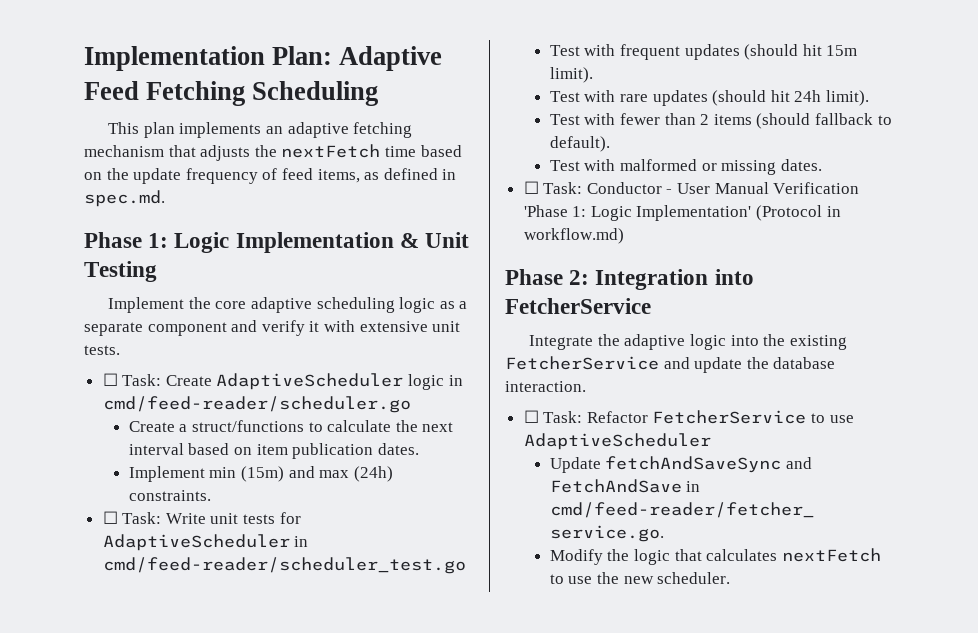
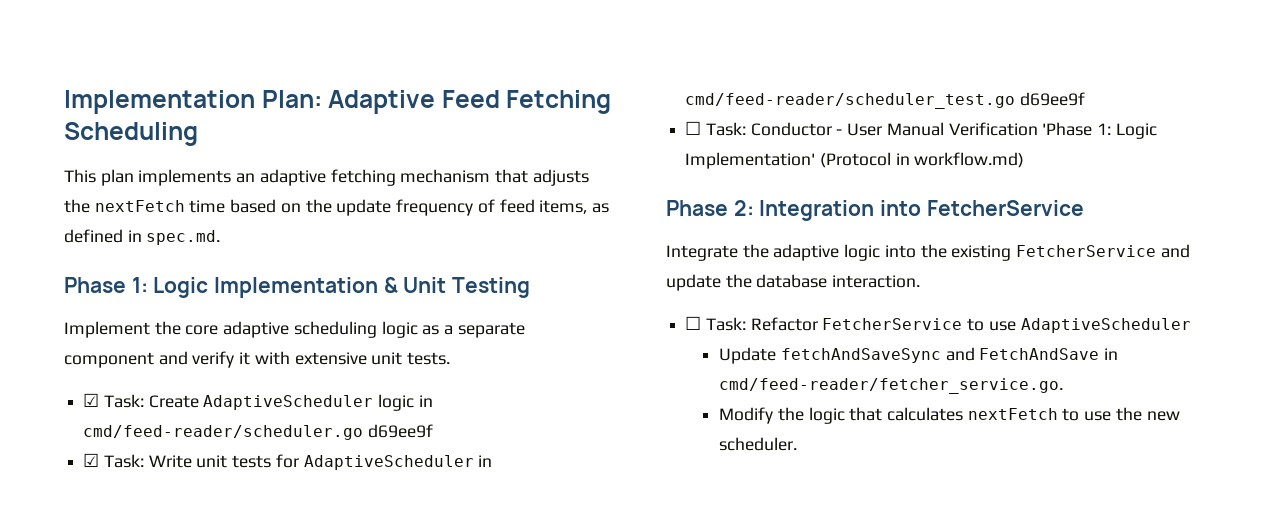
- ☐ Task: Create AdaptiveScheduler logic in cmd/feed-reader/scheduler.go
- Create a struct/functions to calculate the next interval based on item publication dates.
- Implement min (15m) and max (24h) constraints.
- ☐ Task: Write unit tests for AdaptiveScheduler in cmd/feed-reader/scheduler_test.go
- Test with frequent updates (should hit 15m limit).
- Test with rare updates (should hit 24h limit).
- Test with fewer than 2 items (should fallback to default).
- Test with malformed or missing dates.
+ ☑ Task: Create AdaptiveScheduler logic in cmd/feed-reader/scheduler.go d69ee9f
+ ☑ Task: Write unit tests for AdaptiveScheduler in cmd/feed-reader/scheduler_test.go d69ee9f

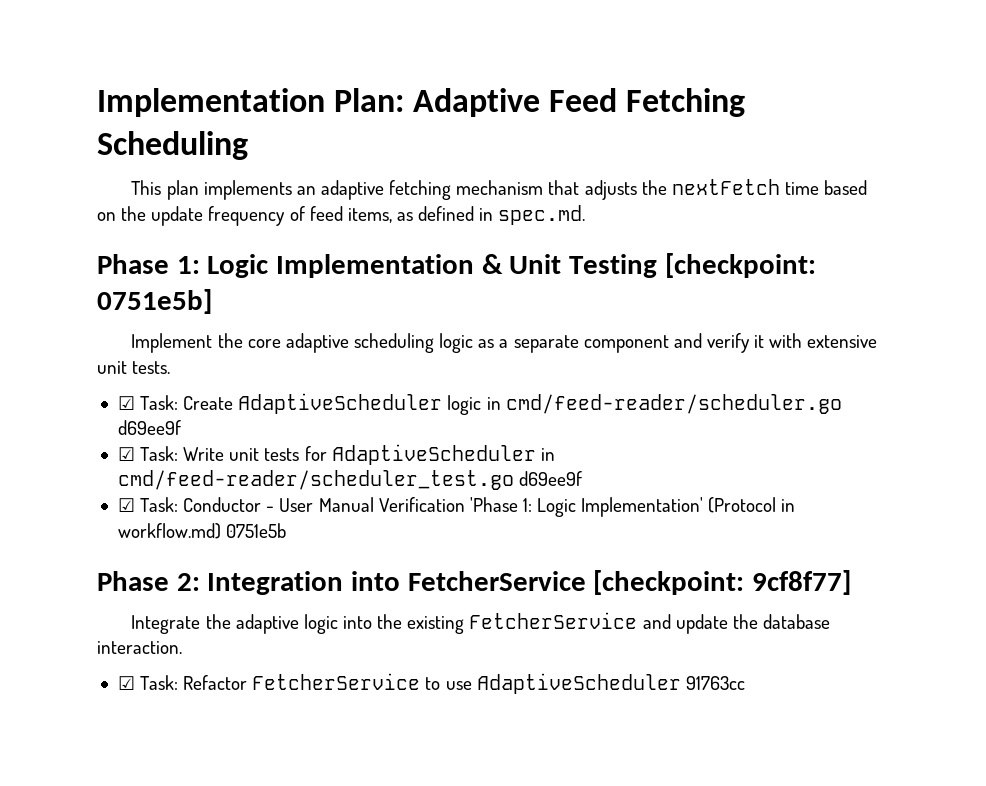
- Phase 1: Logic Implementation & Unit Testing
+ Phase 1: Logic Implementation & Unit Testing [checkpoint: 0751e5b]
- ☐ Task: Conductor - User Manual Verification 'Phase 1: Logic Implementation' (Protocol in workflow.md)
+ ☑ Task: Conductor - User Manual Verification 'Phase 1: Logic Implementation' (Protocol in workflow.md) 0751e5b
- Phase 2: Integration into FetcherService
+ Phase 2: Integration into FetcherService [checkpoint: 9cf8f77]
- ☐ Task: Refactor FetcherService to use AdaptiveScheduler
- Update fetchAndSaveSync and FetchAndSave in cmd/feed-reader/fetcher_service.go.
- Modify the logic that calculates nextFetch to use the new scheduler.
+ ☑ Task: Refactor FetcherService to use AdaptiveScheduler 91763cc

